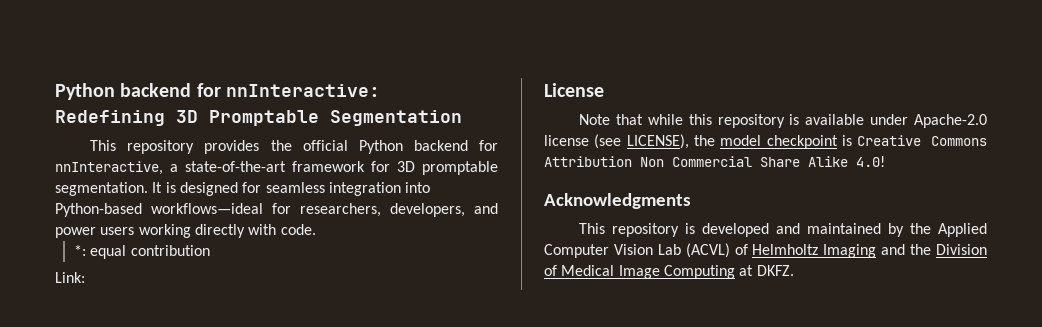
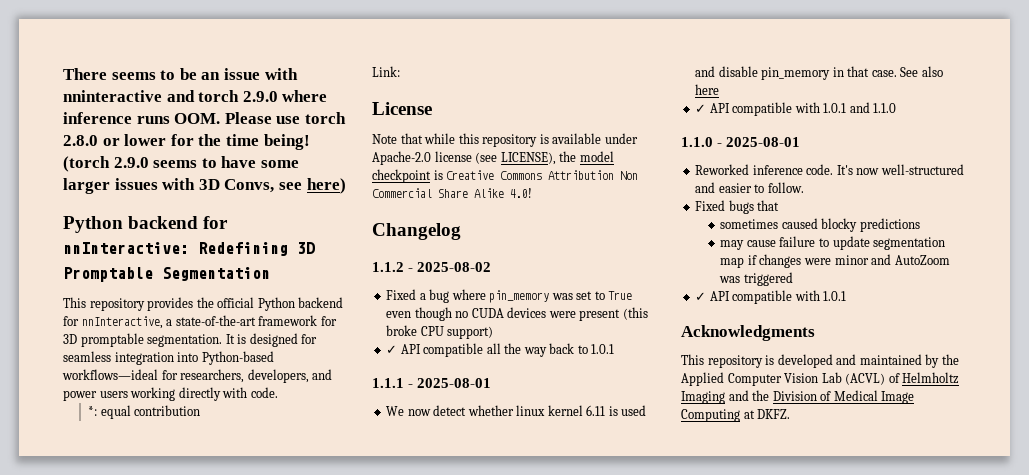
+ There seems to be an issue with nninteractive and torch 2.9.0 where inference runs OOM. Please use torch 2.8.0 or lower for the time being! (torch 2.9.0 seems to have some larger issues with 3D Convs, see here)
+ Changelog
+ 1.1.2 - 2025-08-02
+ Fixed a bug where pin_memory was set to True even though no CUDA devices were present (this broke CPU support)
+ ✓ API compatible all the way back to 1.0.1
+ 1.1.1 - 2025-08-01
+ We now detect whether linux kernel 6.11 is used and disable pin_memory in that case. See also here
+ ✓ API compatible with 1.0.1 and 1.1.0
+ 1.1.0 - 2025-08-01
+ Reworked inference code. It's now well-structured and easier to follow.
+ Fixed bugs that
+ sometimes caused blocky predictions
+ may cause failure to update segmentation map if changes were minor and AutoZoom was triggered
+ ✓ API compatible with 1.0.1

